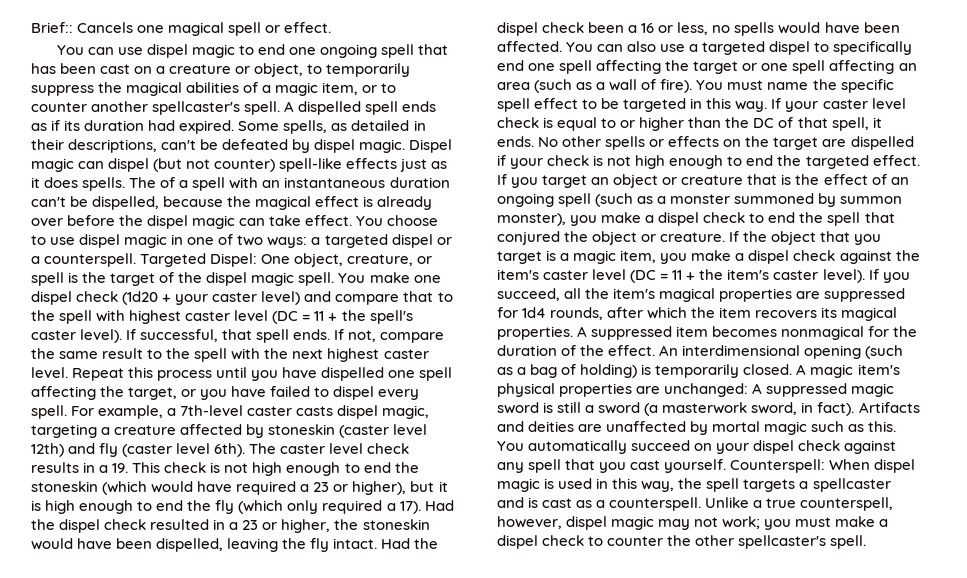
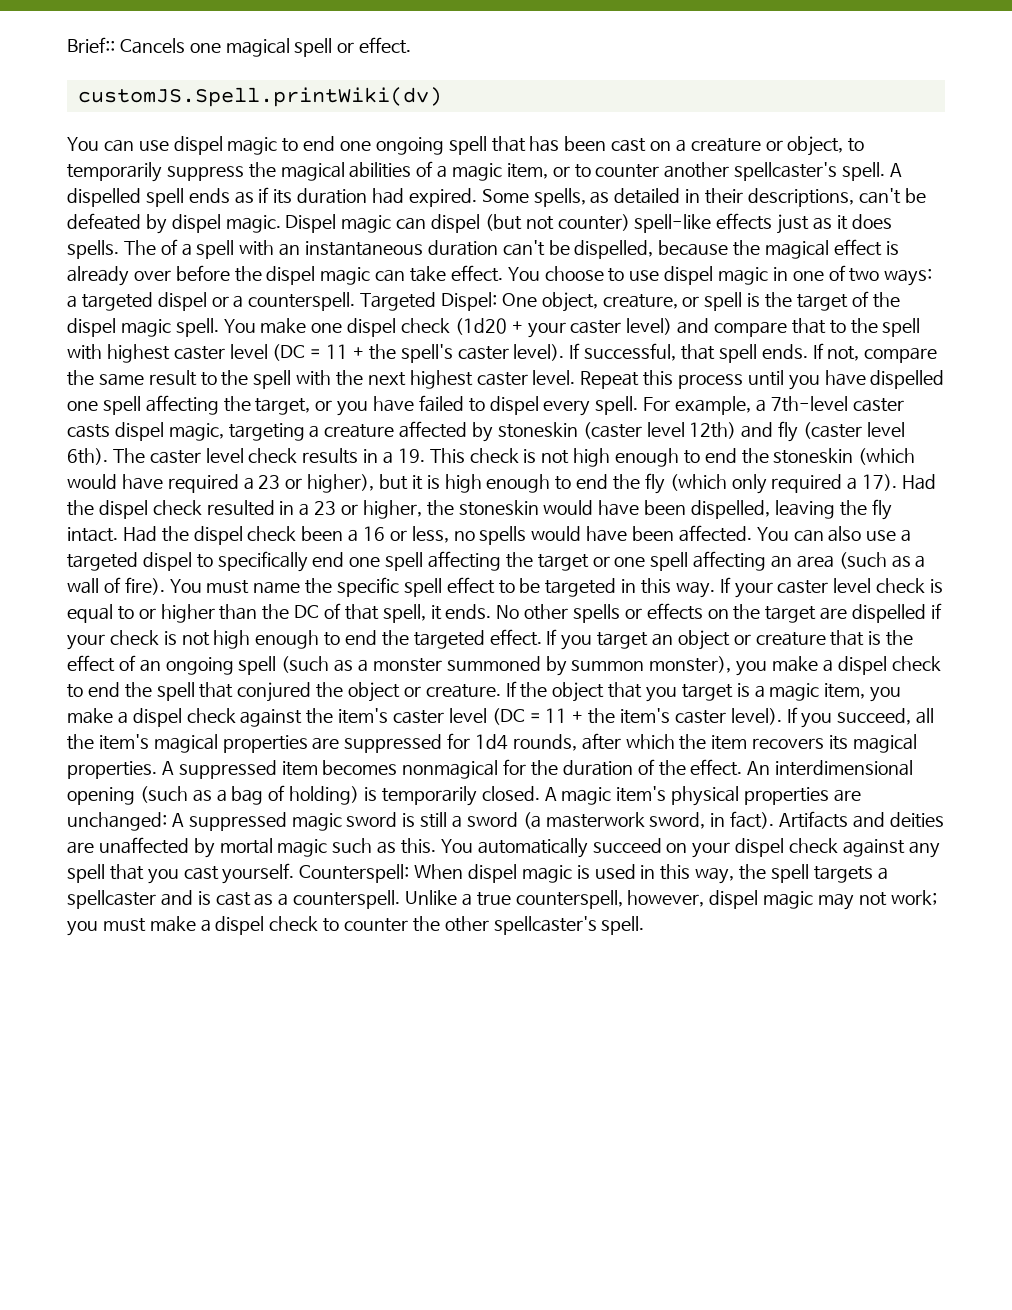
+ customJS.Spell.printWiki(dv)

